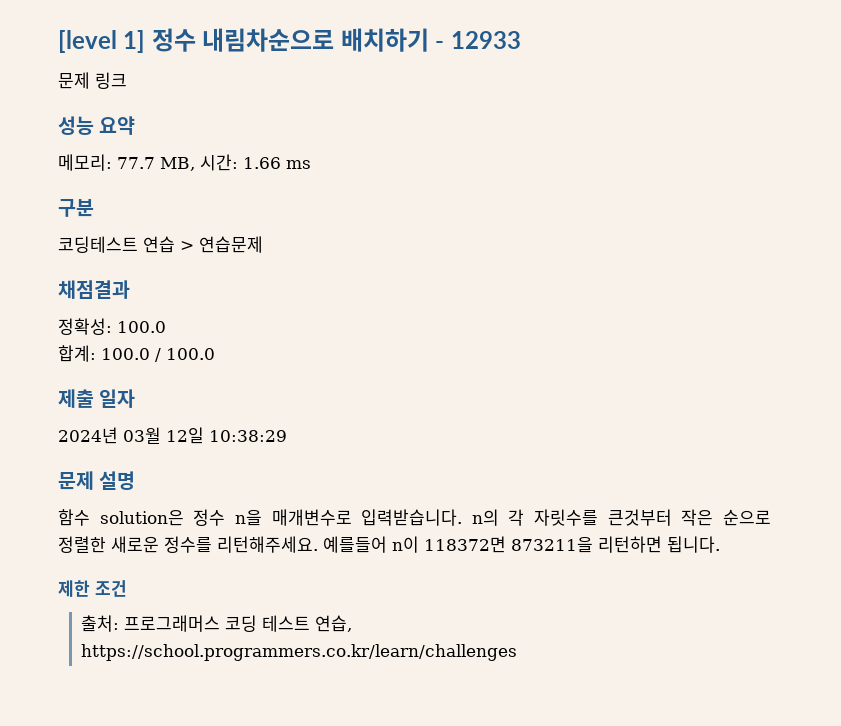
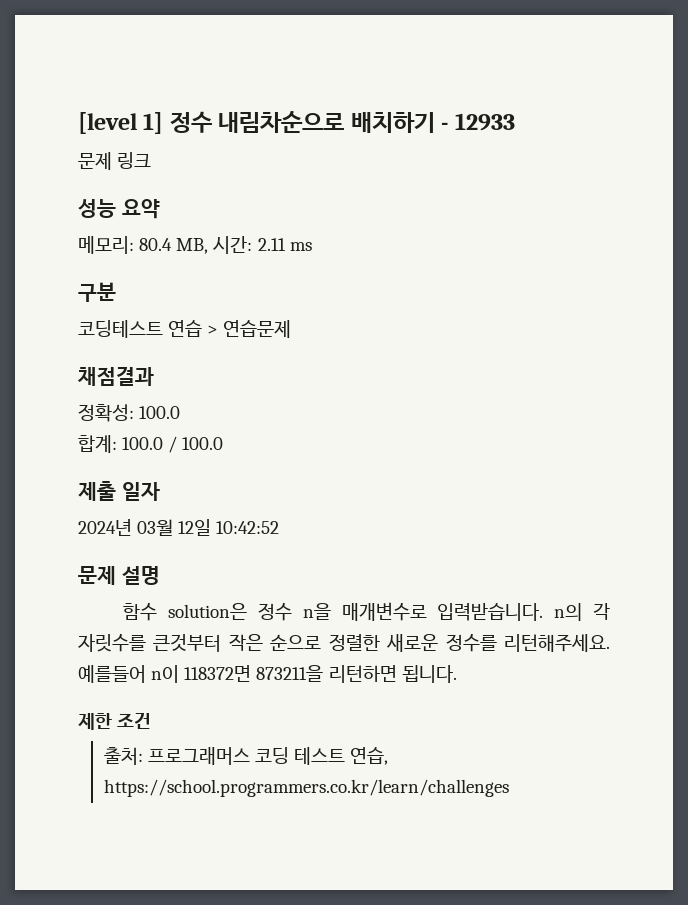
- 메모리: 77.7 MB, 시간: 1.66 ms
+ 메모리: 80.4 MB, 시간: 2.11 ms
- 2024년 03월 12일 10:38:29
+ 2024년 03월 12일 10:42:52

